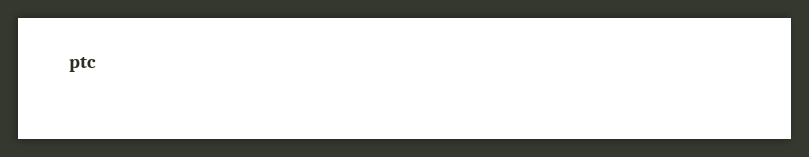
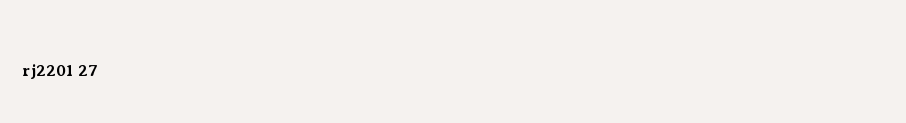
- ptc
+ rj2201 27

